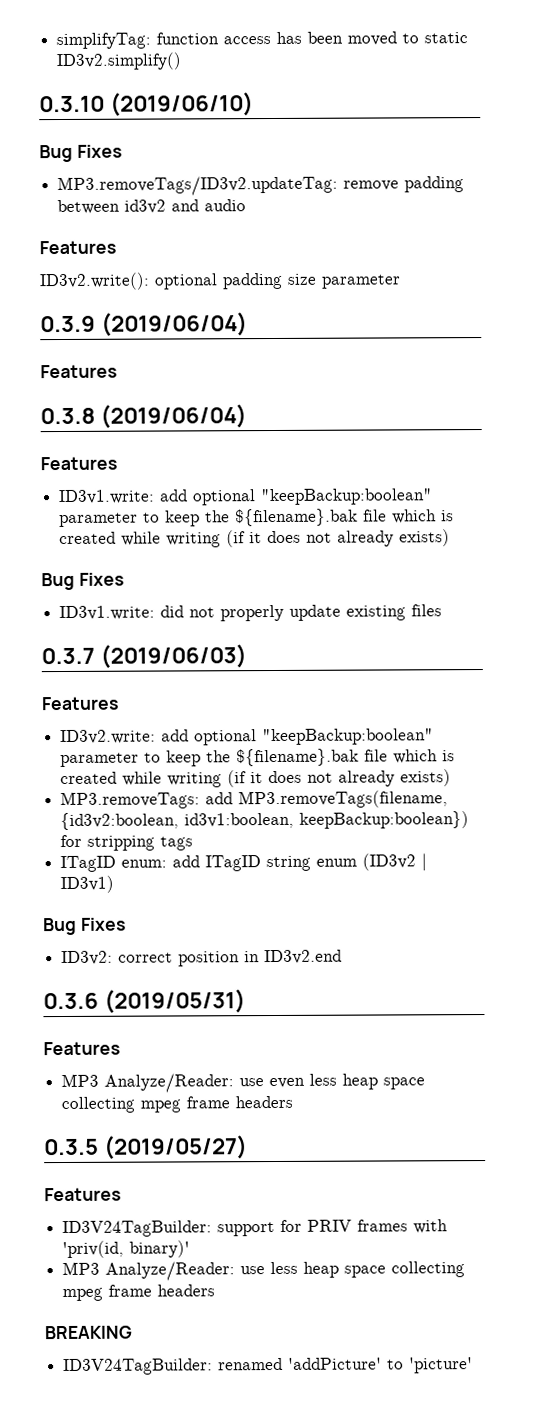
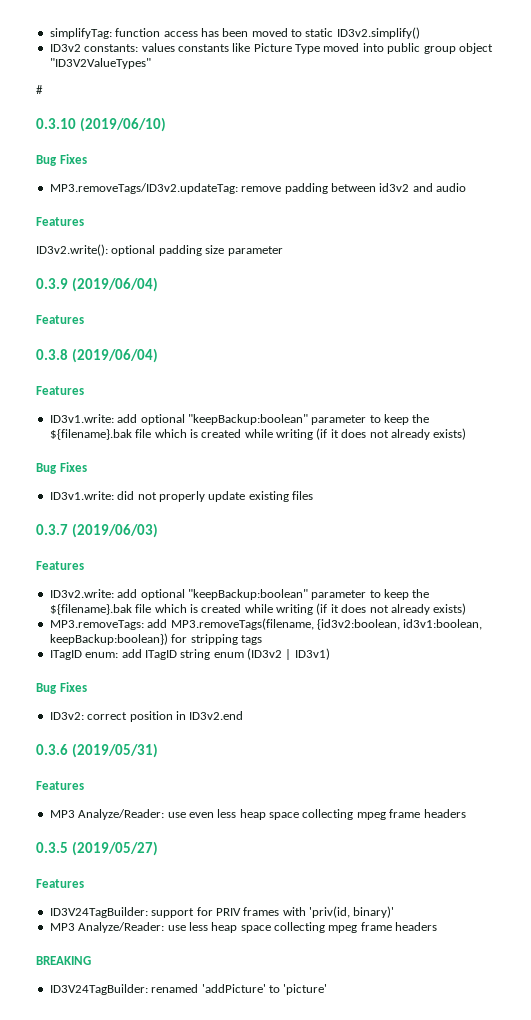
+ ID3v2 constants: values constants like Picture Type moved into public group object "ID3V2ValueTypes"
+ #

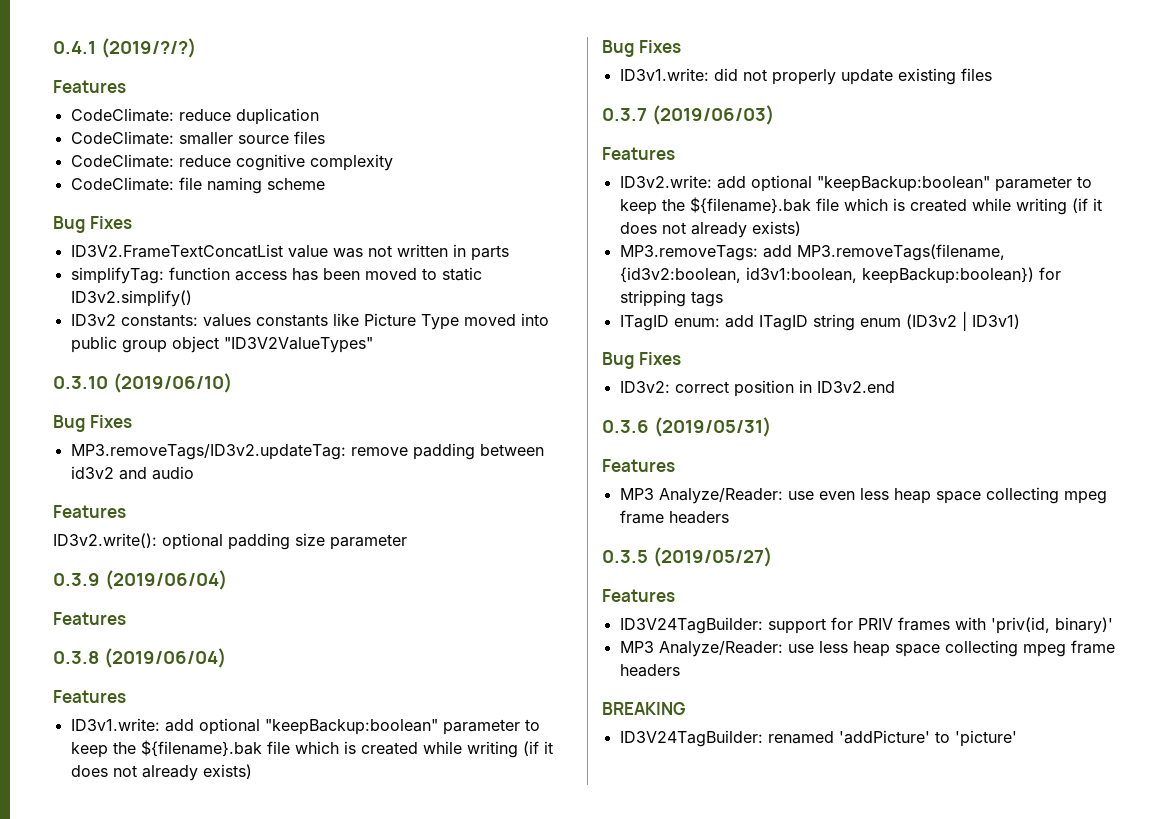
+ 0.4.1 (2019/?/?)
+ Features
+ CodeClimate: reduce duplication
+ CodeClimate: smaller source files
+ CodeClimate: reduce cognitive complexity
+ CodeClimate: file naming scheme
+ Bug Fixes
+ ID3V2.FrameTextConcatList value was not written in parts
- #

